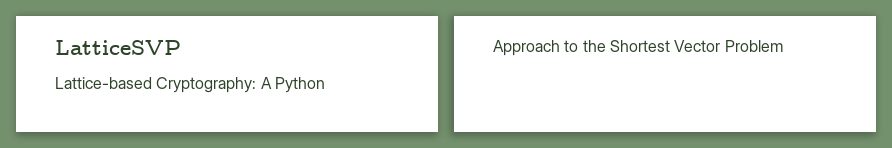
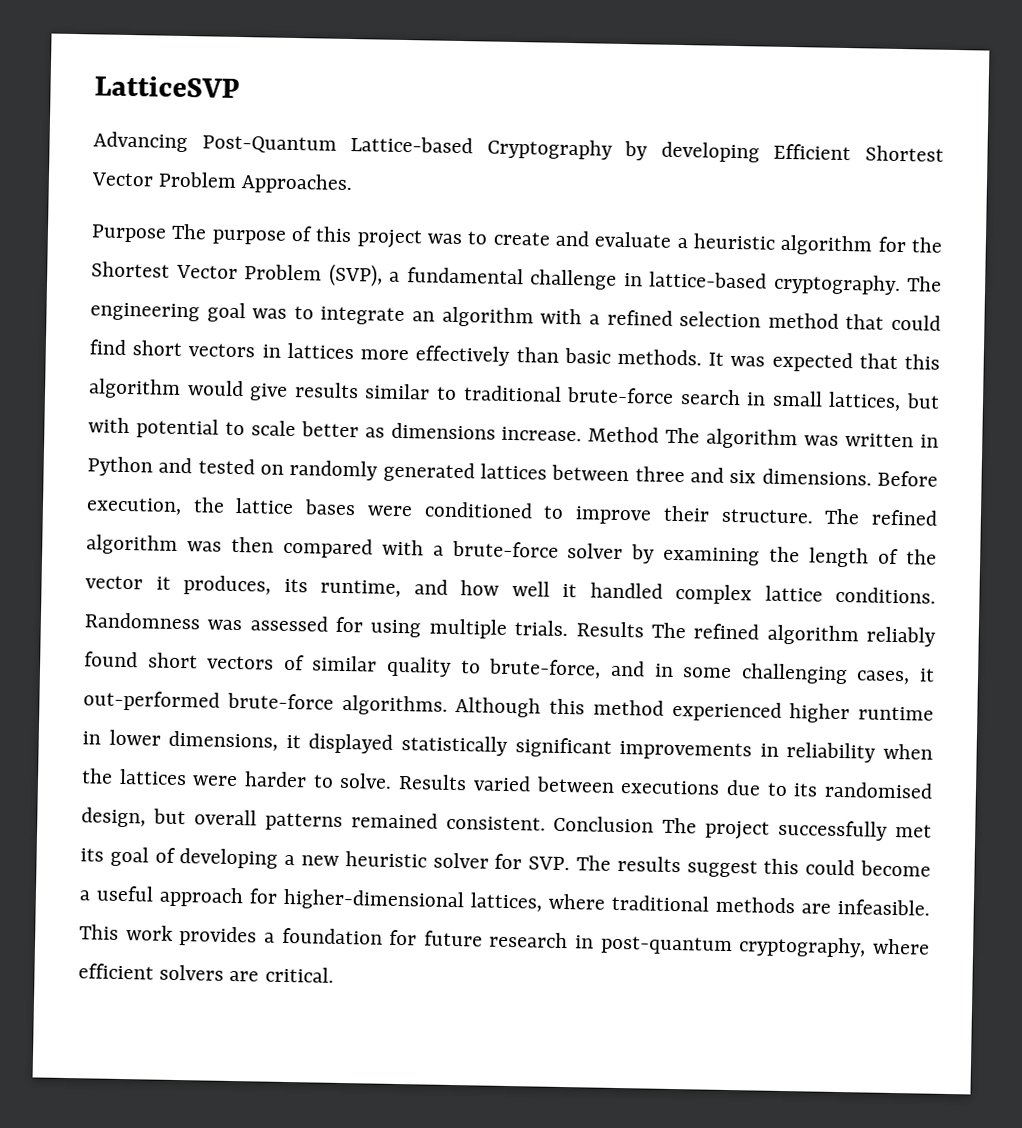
- Lattice-based Cryptography: A Python Approach to the Shortest Vector Problem
+ Advancing Post-Quantum Lattice-based Cryptography by developing Efficient Shortest Vector Problem Approaches.
+ Purpose The purpose of this project was to create and evaluate a heuristic algorithm for the Shortest Vector Problem (SVP), a fundamental challenge in lattice-based cryptography. The engineering goal was to integrate an algorithm with a refined selection method that could find short vectors in lattices more effectively than basic methods. It was expected that this algorithm would give results similar to traditional brute-force search in small lattices, but with potential to scale better as dimensions increase. Method The algorithm was written in Python and tested on randomly generated lattices between three and six dimensions. Before execution, the lattice bases were conditioned to improve their structure. The refined algorithm was then compared with a brute-force solver by examining the length of the vector it produces, its runtime, and how well it handled complex lattice conditions. Randomness was assessed for using multiple trials. Results The refined algorithm reliably found short vectors of similar quality to brute-force, and in some challenging cases, it out-performed brute-force algorithms. Although this method experienced higher runtime in lower dimensions, it displayed statistically significant improvements in reliability when the lattices were harder to solve. Results varied between executions due to its randomised design, but overall patterns remained consistent. Conclusion The project successfully met its goal of developing a new heuristic solver for SVP. The results suggest this could become a useful approach for higher-dimensional lattices, where traditional methods are infeasible. This work provides a foundation for future research in post-quantum cryptography, where efficient solvers are critical.

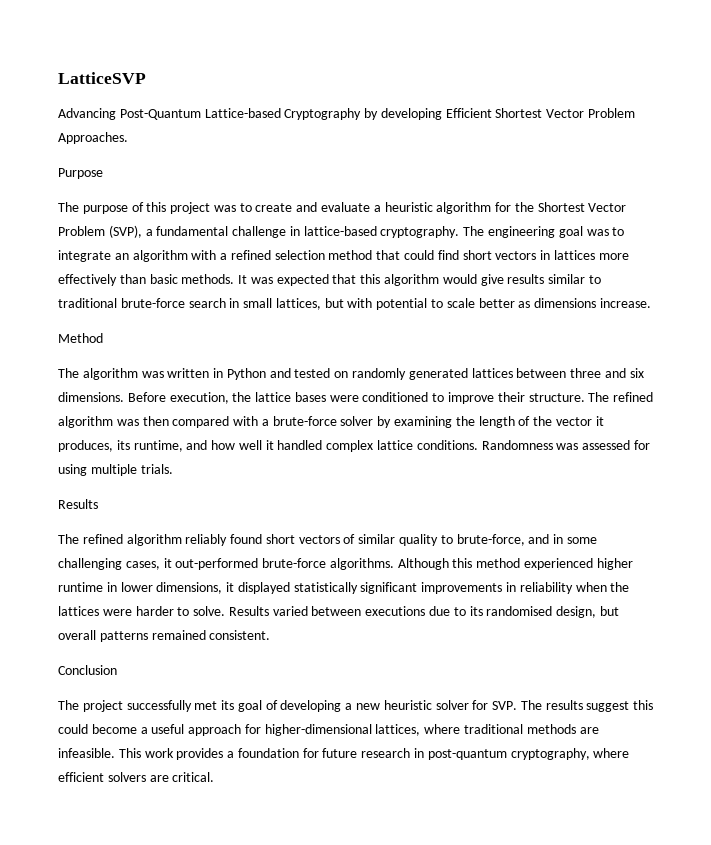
- Purpose The purpose of this project was to create and evaluate a heuristic algorithm for the Shortest Vector Problem (SVP), a fundamental challenge in lattice-based cryptography.
+ Purpose
+ The purpose of this project was to create and evaluate a heuristic algorithm for the Shortest Vector Problem (SVP), a fundamental challenge in lattice-based cryptography.
- It was expected that this algorithm would give results similar to traditional brute-force search in small lattices, but with potential to scale better as dimensions increase. Method The algorithm was written in Python and tested on randomly generated lattices between three and six dimensions.
+ It was expected that this algorithm would give results similar to traditional brute-force search in small lattices, but with potential to scale better as dimensions increase.
+ Method
+ The algorithm was written in Python and tested on randomly generated lattices between three and six dimensions.
- Randomness was assessed for using multiple trials. Results The refined algorithm reliably found short vectors of similar quality to brute-force, and in some challenging cases, it out-performed brute-force algorithms.
+ Randomness was assessed for using multiple trials.
+ Results
+ The refined algorithm reliably found short vectors of similar quality to brute-force, and in some challenging cases, it out-performed brute-force algorithms.
- Results varied between executions due to its randomised design, but overall patterns remained consistent. Conclusion The project successfully met its goal of developing a new heuristic solver for SVP. The results suggest this could become a useful approach for higher-dimensional lattices, where traditional methods are infeasible.
+ Results varied between executions due to its randomised design, but overall patterns remained consistent.
+ Conclusion
+ The project successfully met its goal of developing a new heuristic solver for SVP. The results suggest this could become a useful approach for higher-dimensional lattices, where traditional methods are infeasible.

